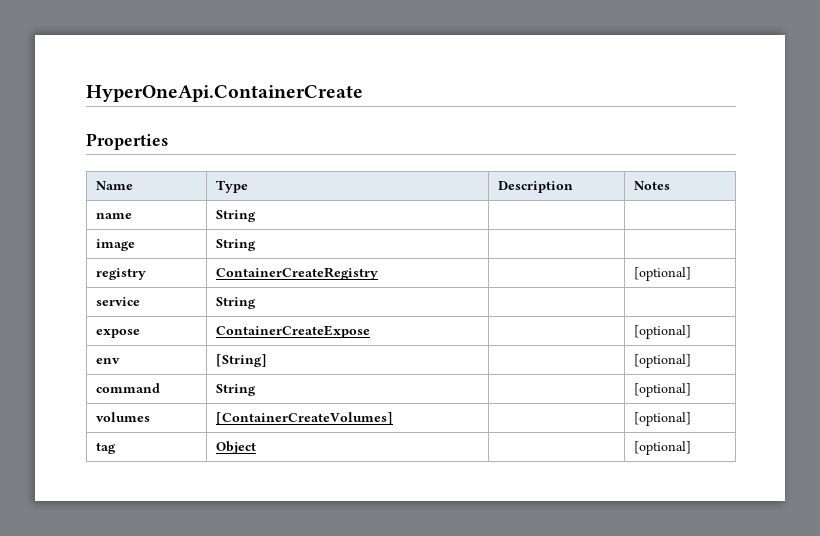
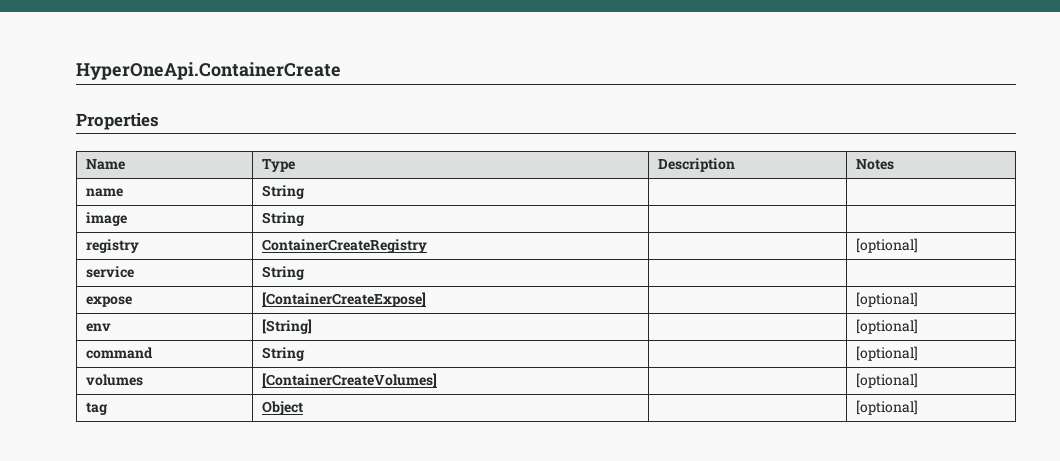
- expose | ContainerCreateExpose | | [optional]
+ expose | [ContainerCreateExpose] | | [optional]

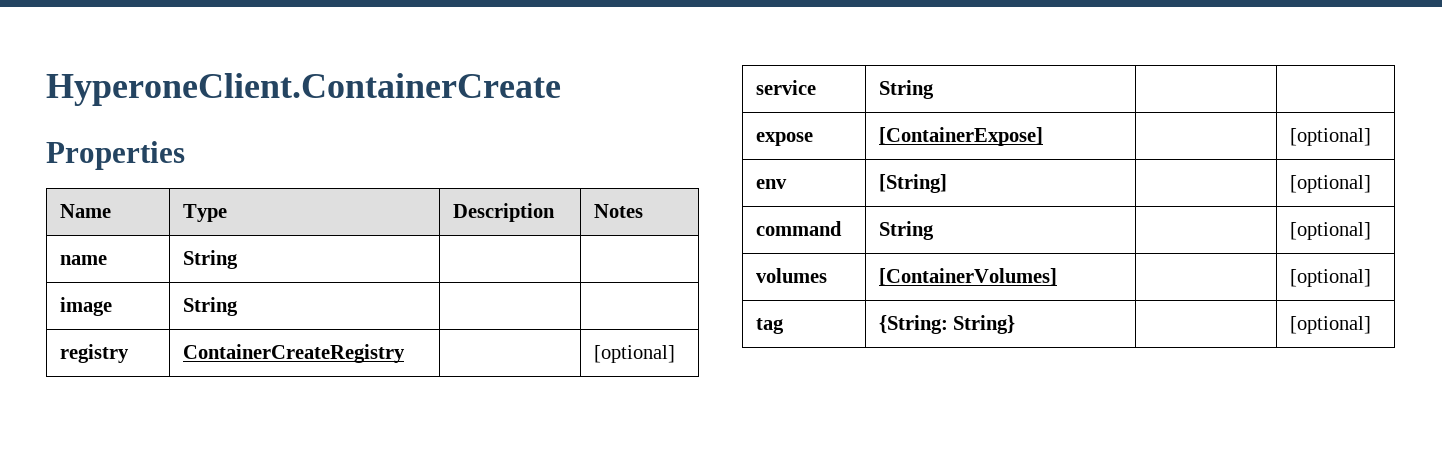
- HyperOneApi.ContainerCreate
+ HyperoneClient.ContainerCreate
- expose | [ContainerCreateExpose] | | [optional]
+ expose | [ContainerExpose] | | [optional]
- volumes | [ContainerCreateVolumes] | | [optional]
+ volumes | [ContainerVolumes] | | [optional]
- tag | Object | | [optional]
+ tag | {String: String} | | [optional]

